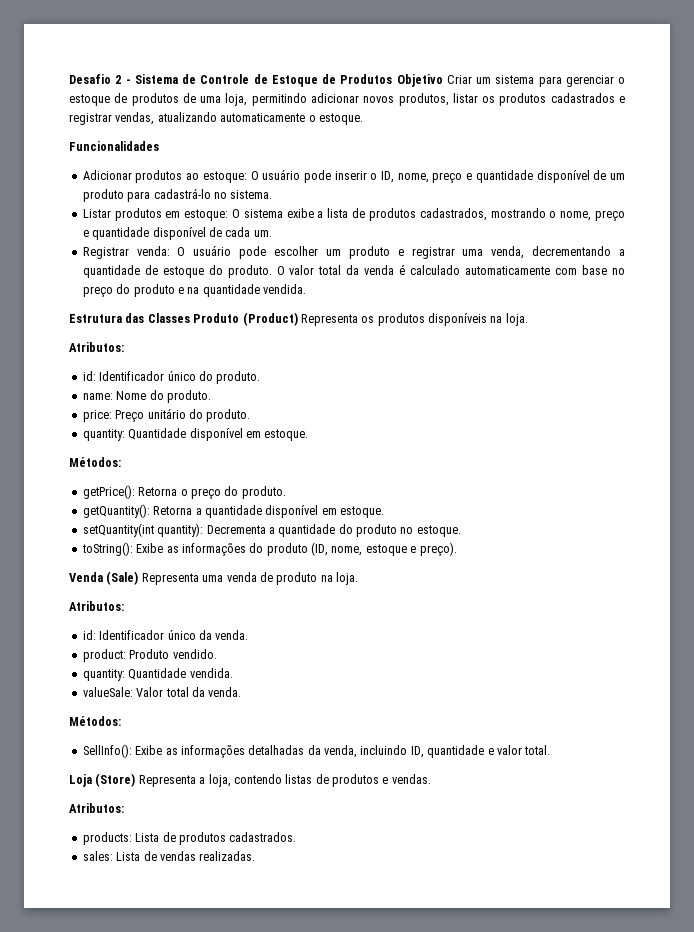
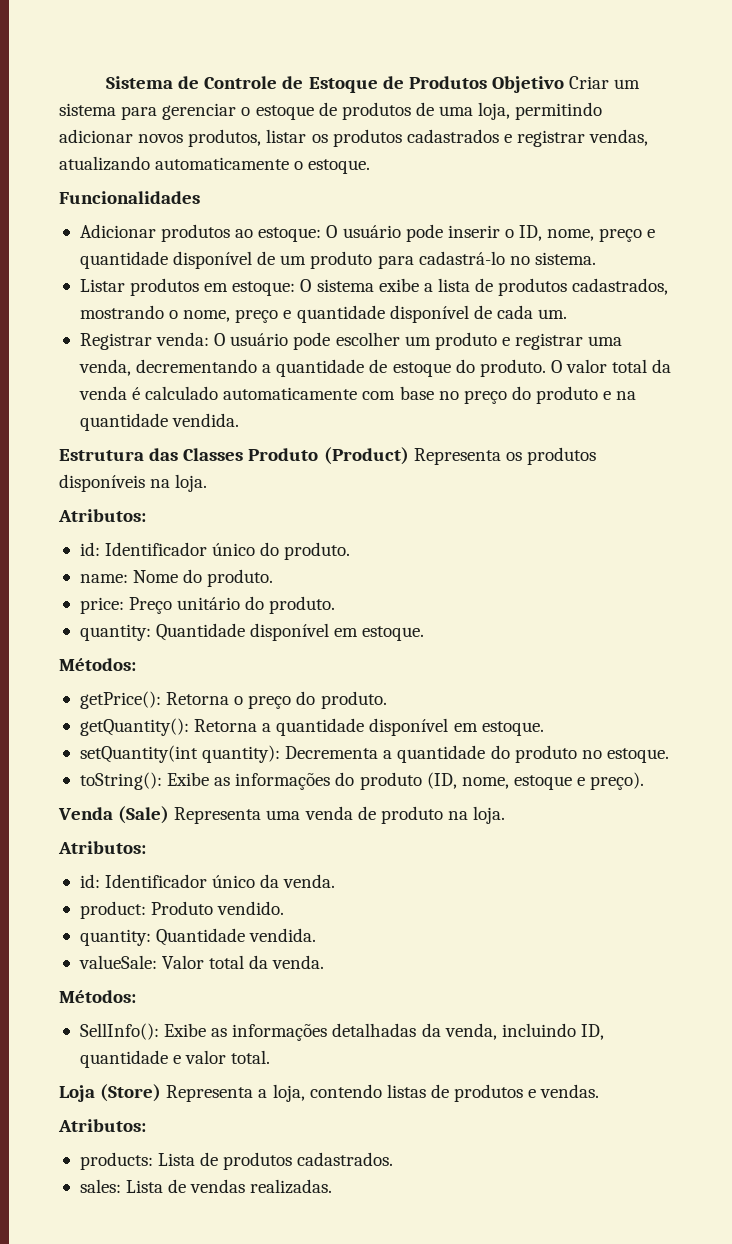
- Desafio 2 - Sistema de Controle de Estoque de Produtos Objetivo Criar um sistema para gerenciar o estoque de produtos de uma loja, permitindo adicionar novos produtos, listar os produtos cadastrados e registrar vendas, atualizando automaticamente o estoque.
+ Sistema de Controle de Estoque de Produtos Objetivo Criar um sistema para gerenciar o estoque de produtos de uma loja, permitindo adicionar novos produtos, listar os produtos cadastrados e registrar vendas, atualizando automaticamente o estoque.

